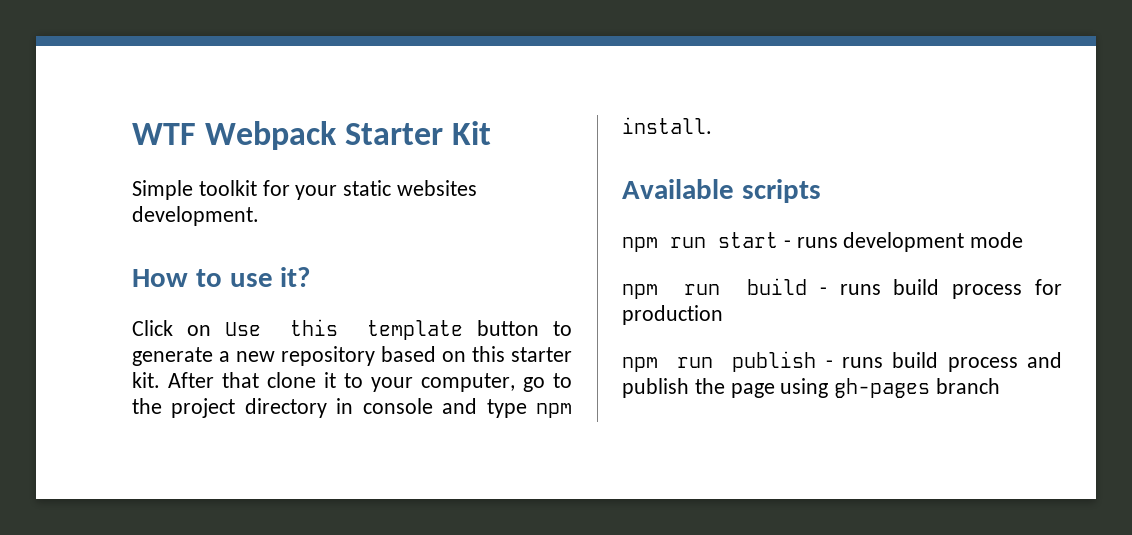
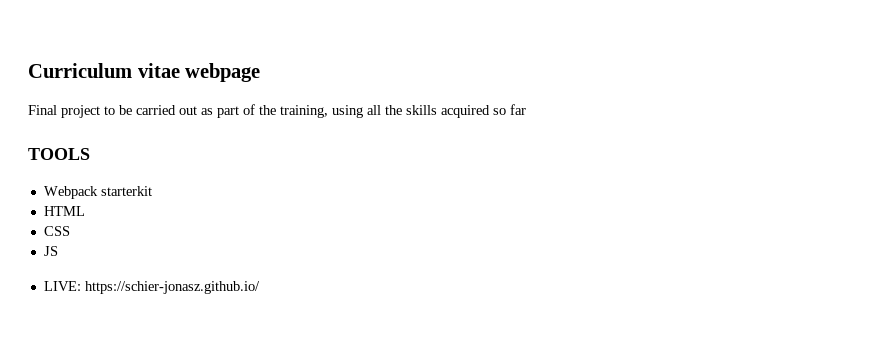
- WTF Webpack Starter Kit
- Simple toolkit for your static websites development.
- How to use it?
- Click on Use this template button to generate a new repository based on this starter kit. After that clone it to your computer, go to the project directory in console and type npm install.
- Available scripts
- npm run start - runs development mode
- npm run build - runs build process for production
- npm run publish - runs build process and publish the page using gh-pages branch
+ Curriculum vitae webpage
+ Final project to be carried out as part of the training, using all the skills acquired so far
+ TOOLS
+ Webpack starterkit
+ HTML
+ CSS
+ JS
+ LIVE: https://schier-jonasz.github.io/

